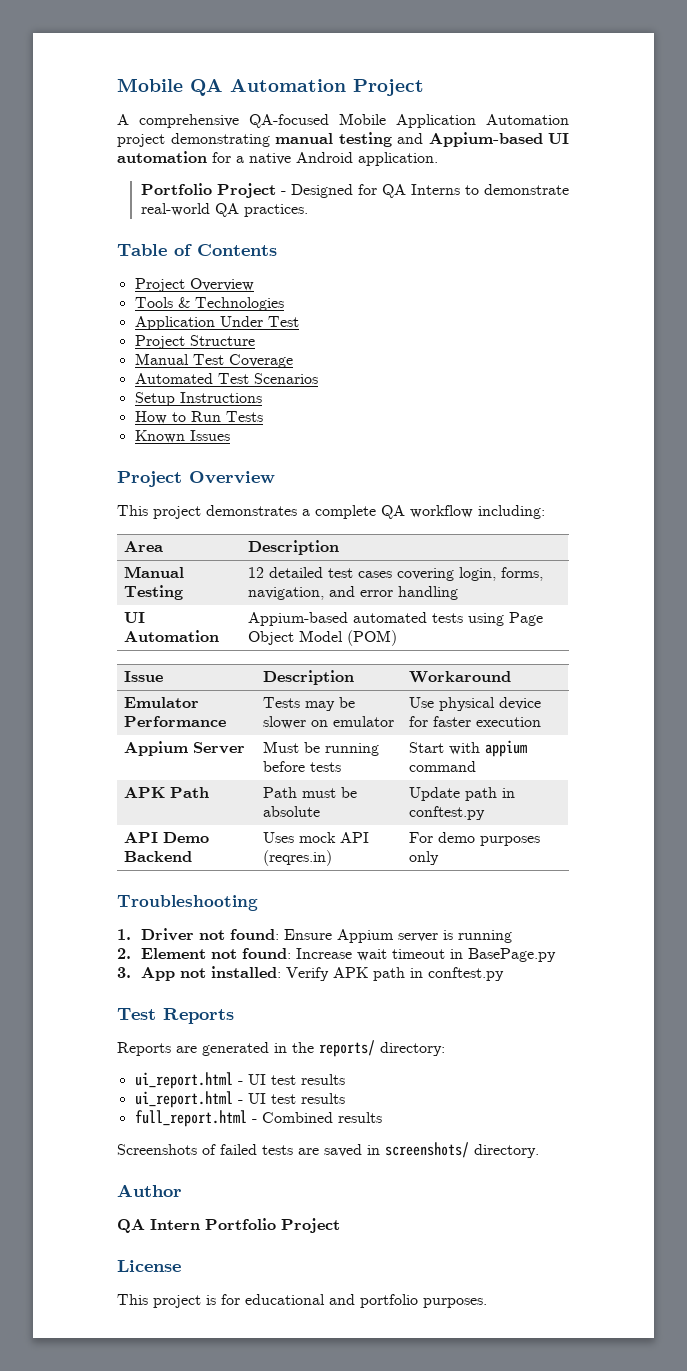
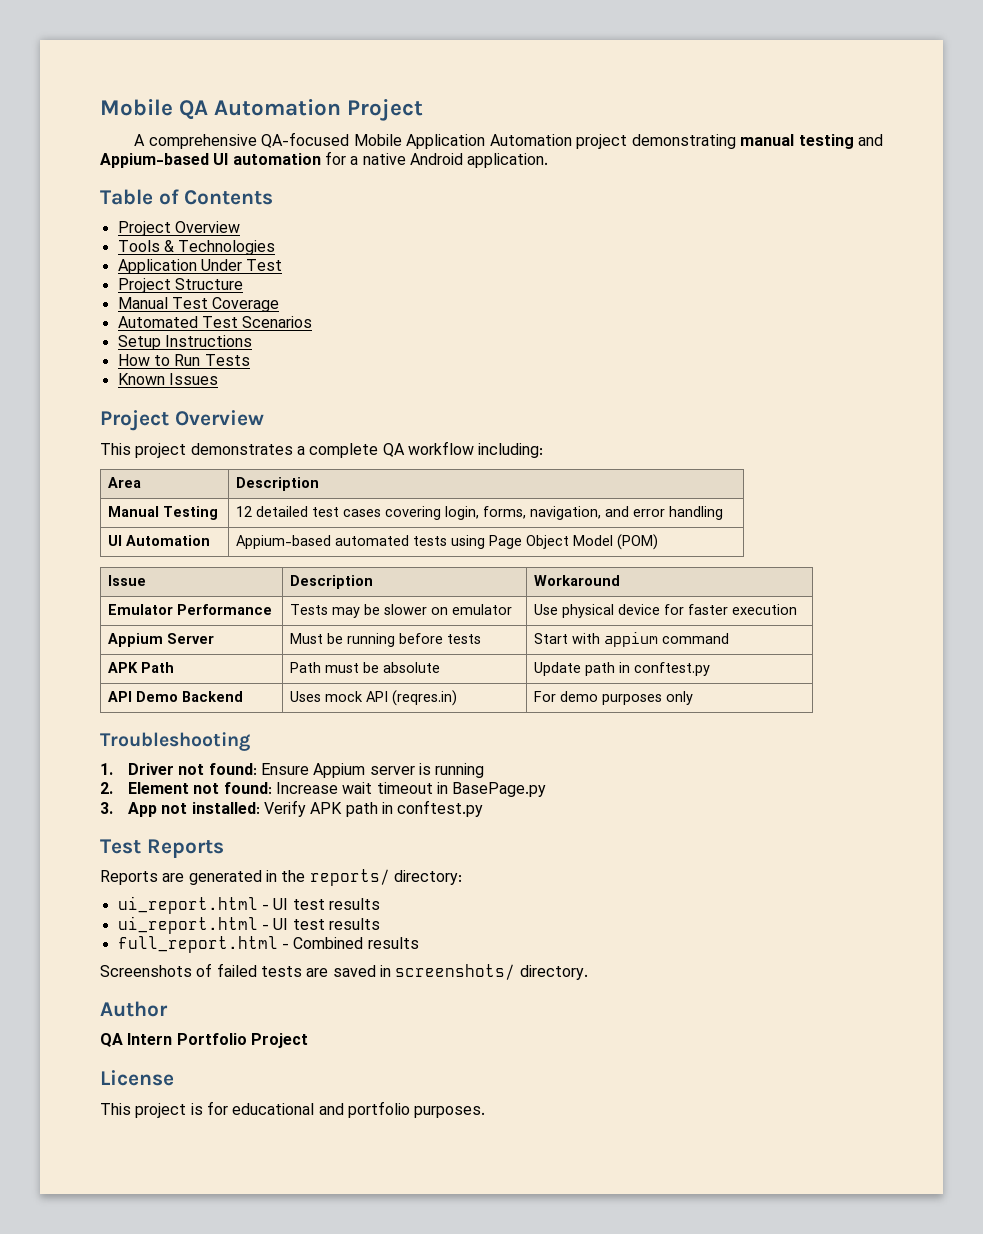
- Portfolio Project - Designed for QA Interns to demonstrate real-world QA practices.

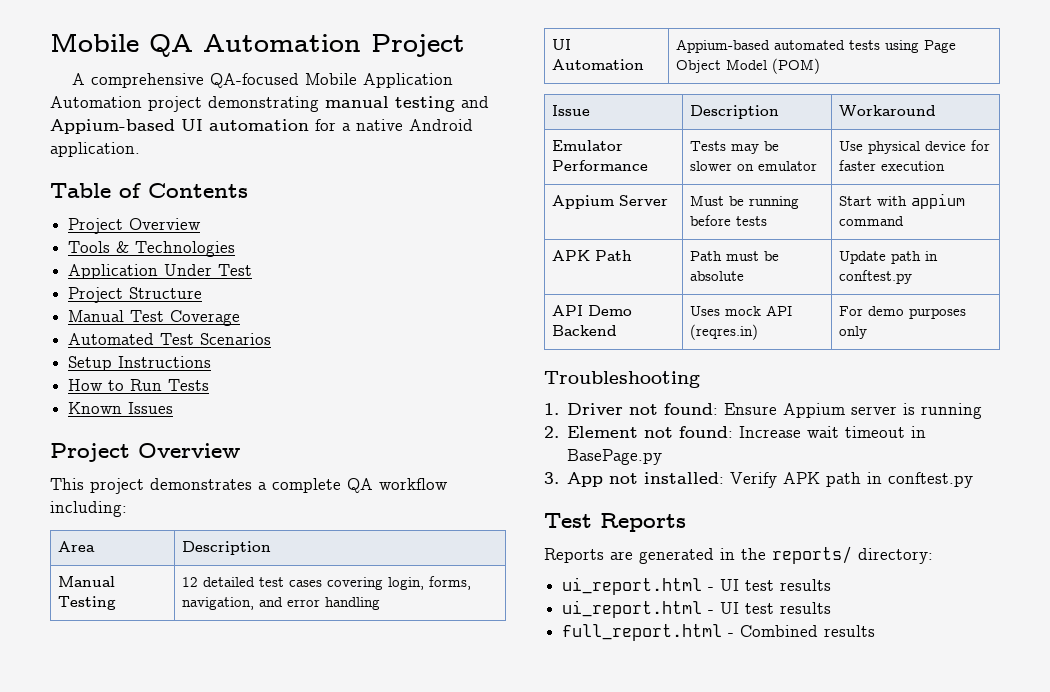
- Screenshots of failed tests are saved in screenshots/ directory.
- Author
- QA Intern Portfolio Project
- License
- This project is for educational and portfolio purposes.

